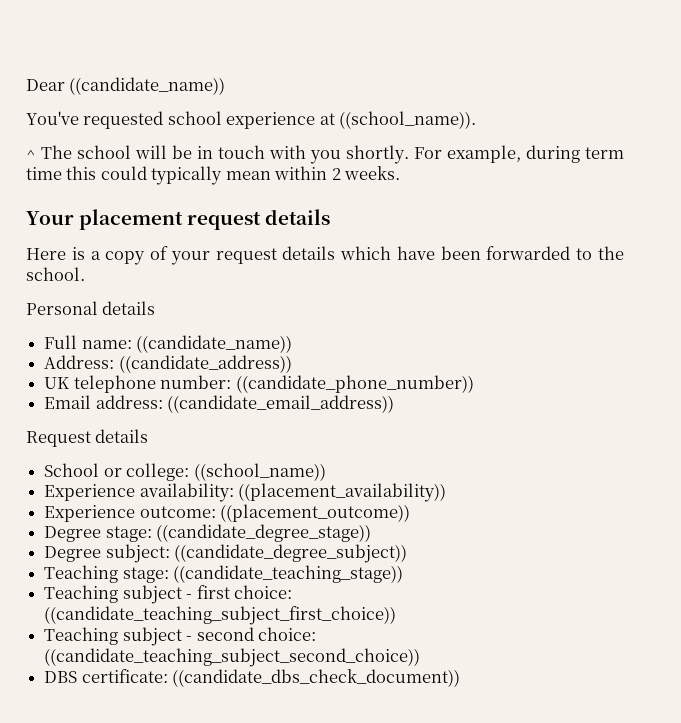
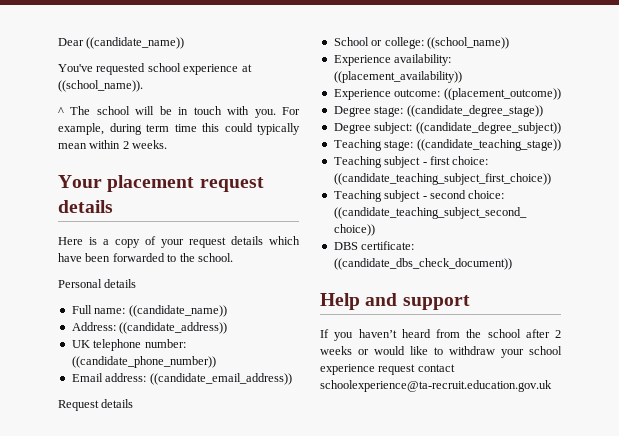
- ^ The school will be in touch with you shortly.
+ ^ The school will be in touch with you.
+ Help and support
+ If you haven’t heard from the school after 2 weeks or would like to withdraw your school experience request contact schoolexperience@ta-recruit.education.gov.uk

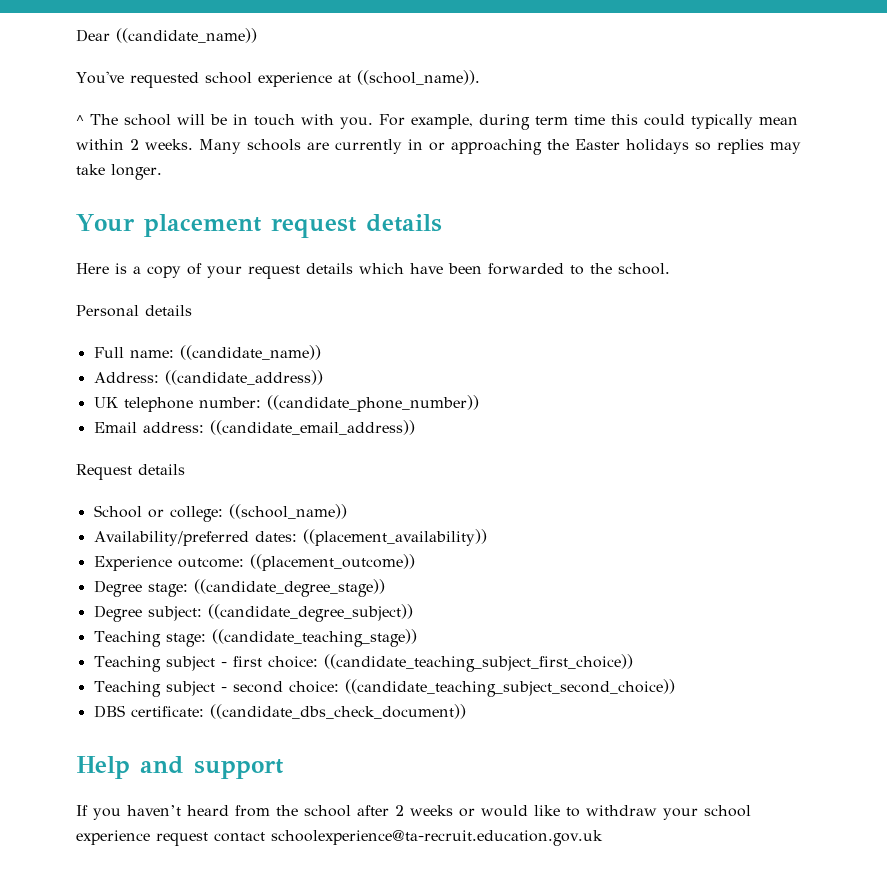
+ Many schools are currently in or approaching the Easter holidays so replies may take longer.
- Experience availability: ((placement_availability))
+ Availability/preferred dates: ((placement_availability))

